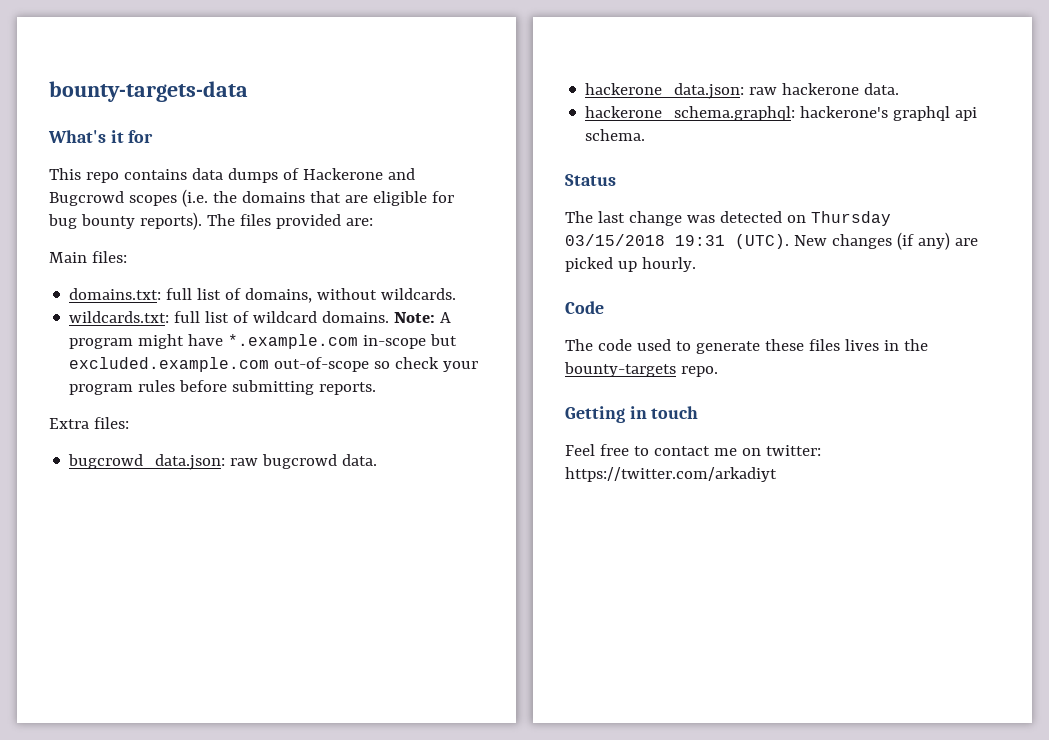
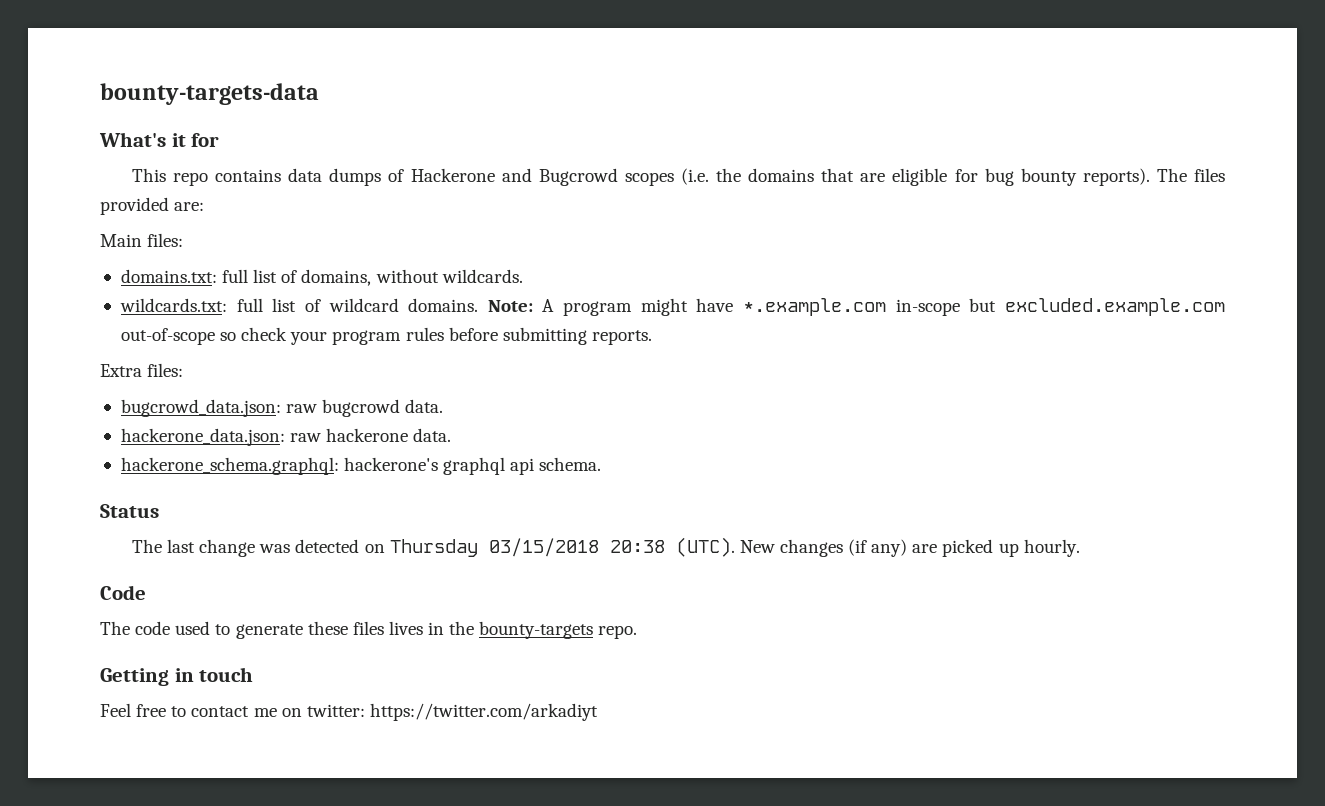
- The last change was detected on Thursday 03/15/2018 19:31 (UTC).
+ The last change was detected on Thursday 03/15/2018 20:38 (UTC).

